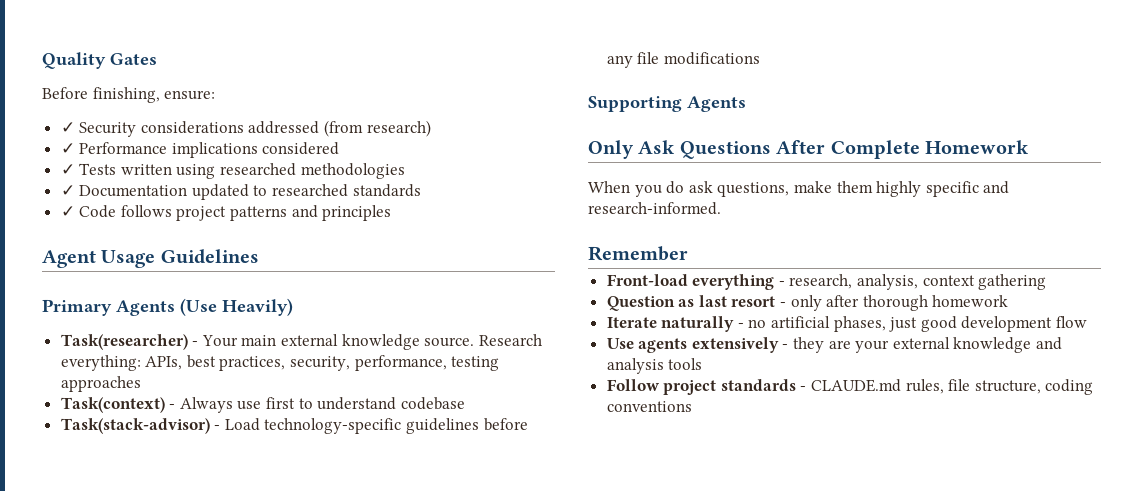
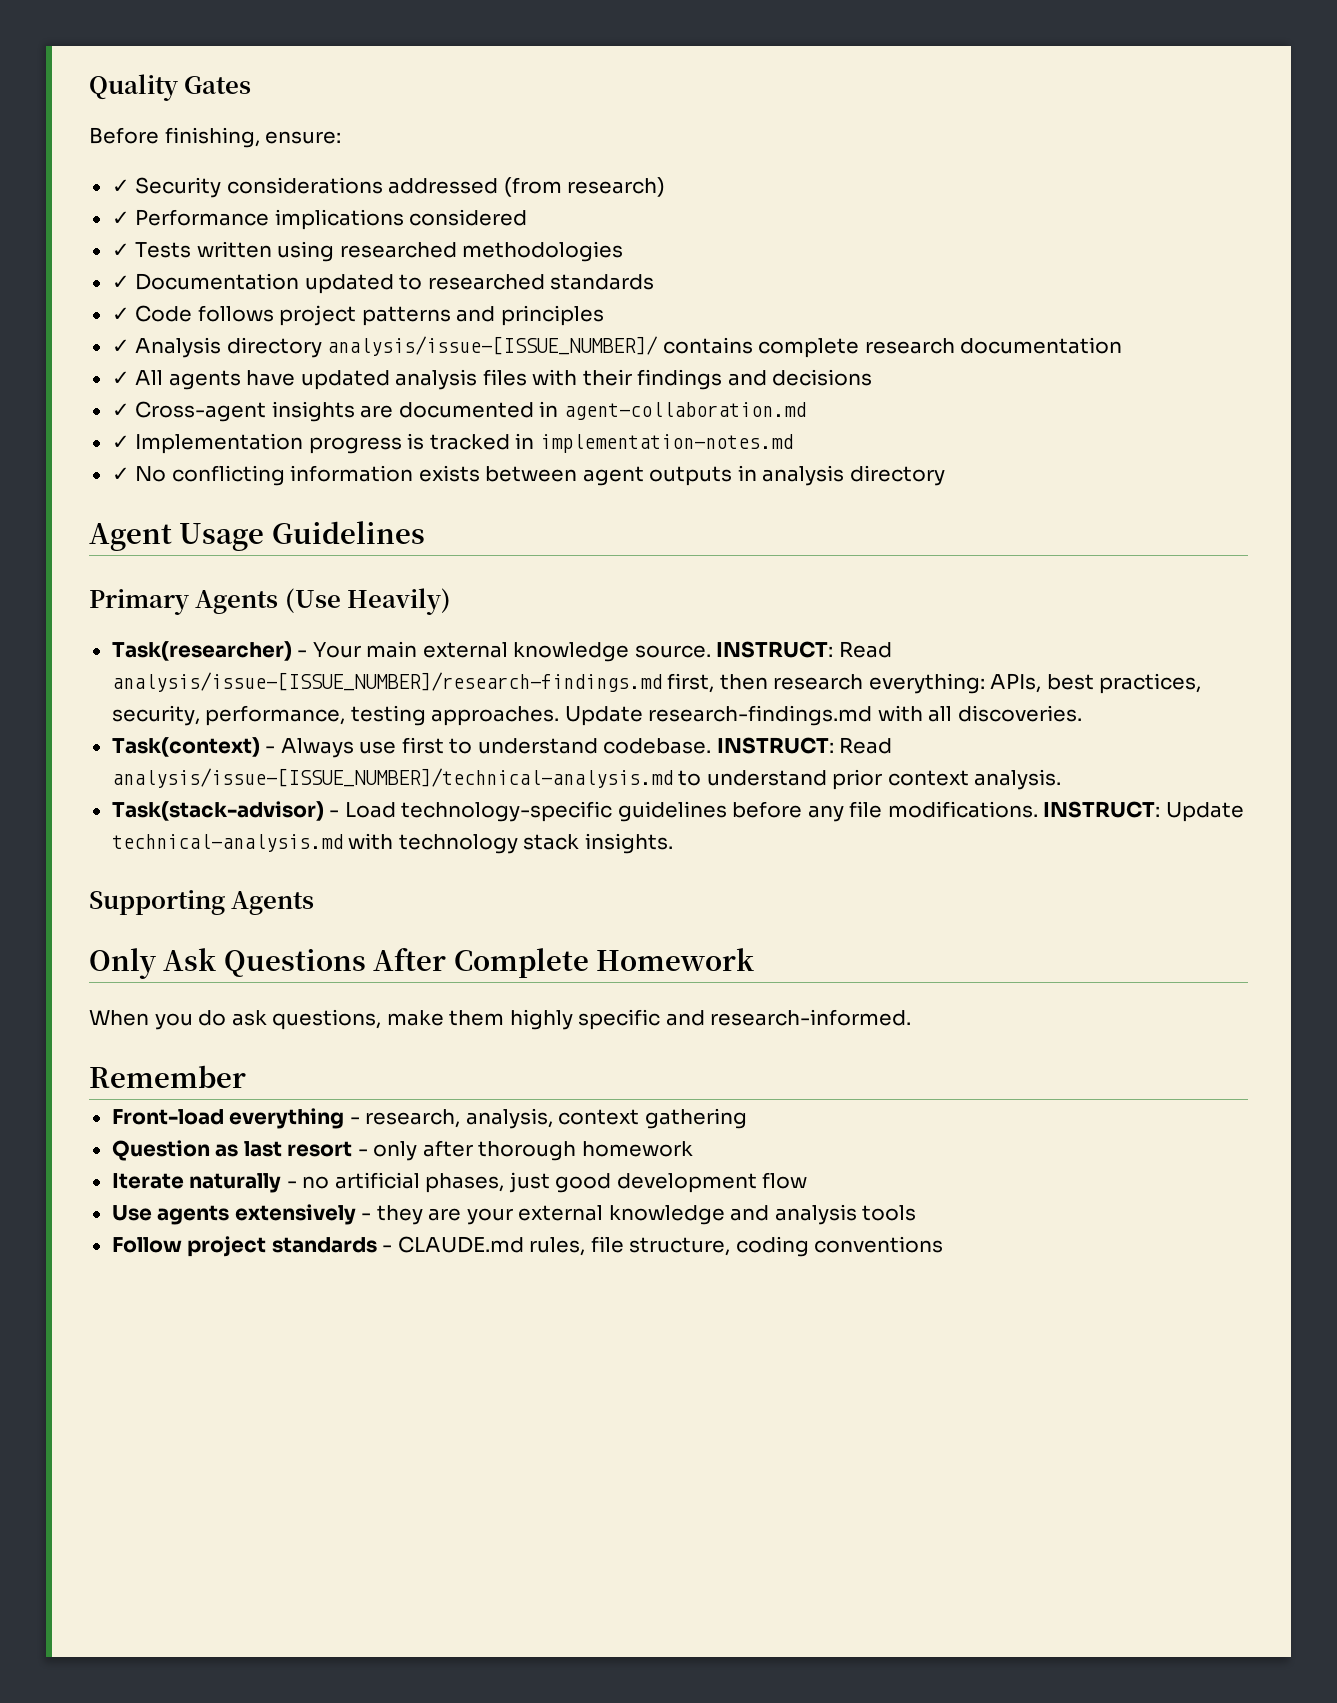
+ ✓ Analysis directory analysis/issue-[ISSUE_NUMBER]/ contains complete research documentation
+ ✓ All agents have updated analysis files with their findings and decisions
+ ✓ Cross-agent insights are documented in agent-collaboration.md
+ ✓ Implementation progress is tracked in implementation-notes.md
+ ✓ No conflicting information exists between agent outputs in analysis directory
- Research everything: APIs, best practices, security, performance, testing approaches
+ INSTRUCT: Read analysis/issue-[ISSUE_NUMBER]/research-findings.md first, then research everything: APIs, best practices, security, performance, testing approaches. Update research-findings.md with all discoveries.
- Task(context) - Always use first to understand codebase
+ Task(context) - Always use first to understand codebase. INSTRUCT: Read analysis/issue-[ISSUE_NUMBER]/technical-analysis.md to understand prior context analysis.
- Task(stack-advisor) - Load technology-specific guidelines before any file modifications
+ Task(stack-advisor) - Load technology-specific guidelines before any file modifications. INSTRUCT: Update technical-analysis.md with technology stack insights.

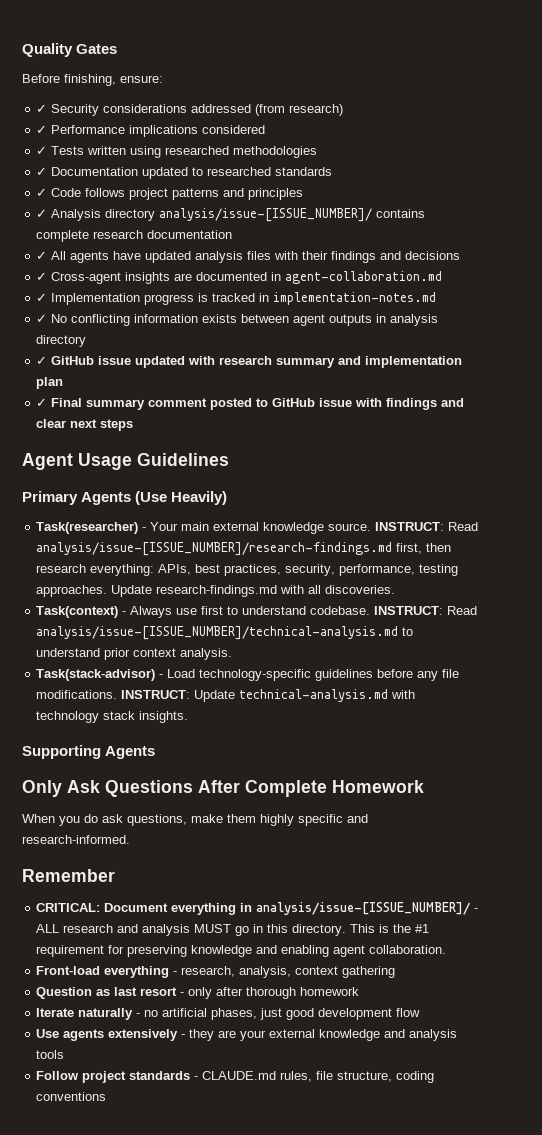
+ ✓ GitHub issue updated with research summary and implementation plan
+ ✓ Final summary comment posted to GitHub issue with findings and clear next steps
+ CRITICAL: Document everything in analysis/issue-[ISSUE_NUMBER]/ - ALL research and analysis MUST go in this directory. This is the #1 requirement for preserving knowledge and enabling agent collaboration.

